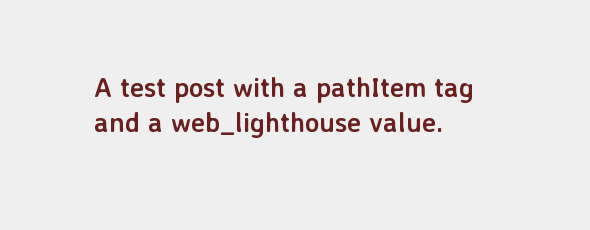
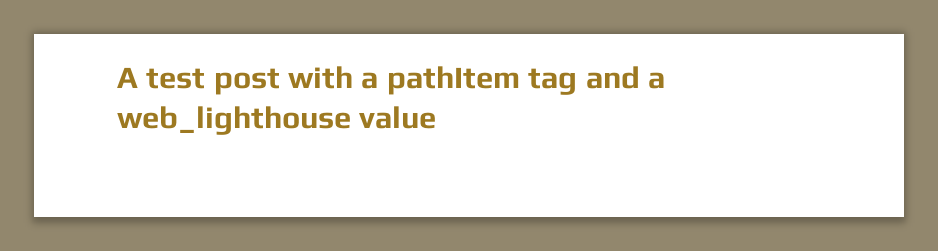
- A test post with a pathItem tag and a web_lighthouse value.
+ A test post with a pathItem tag and a web_lighthouse value

